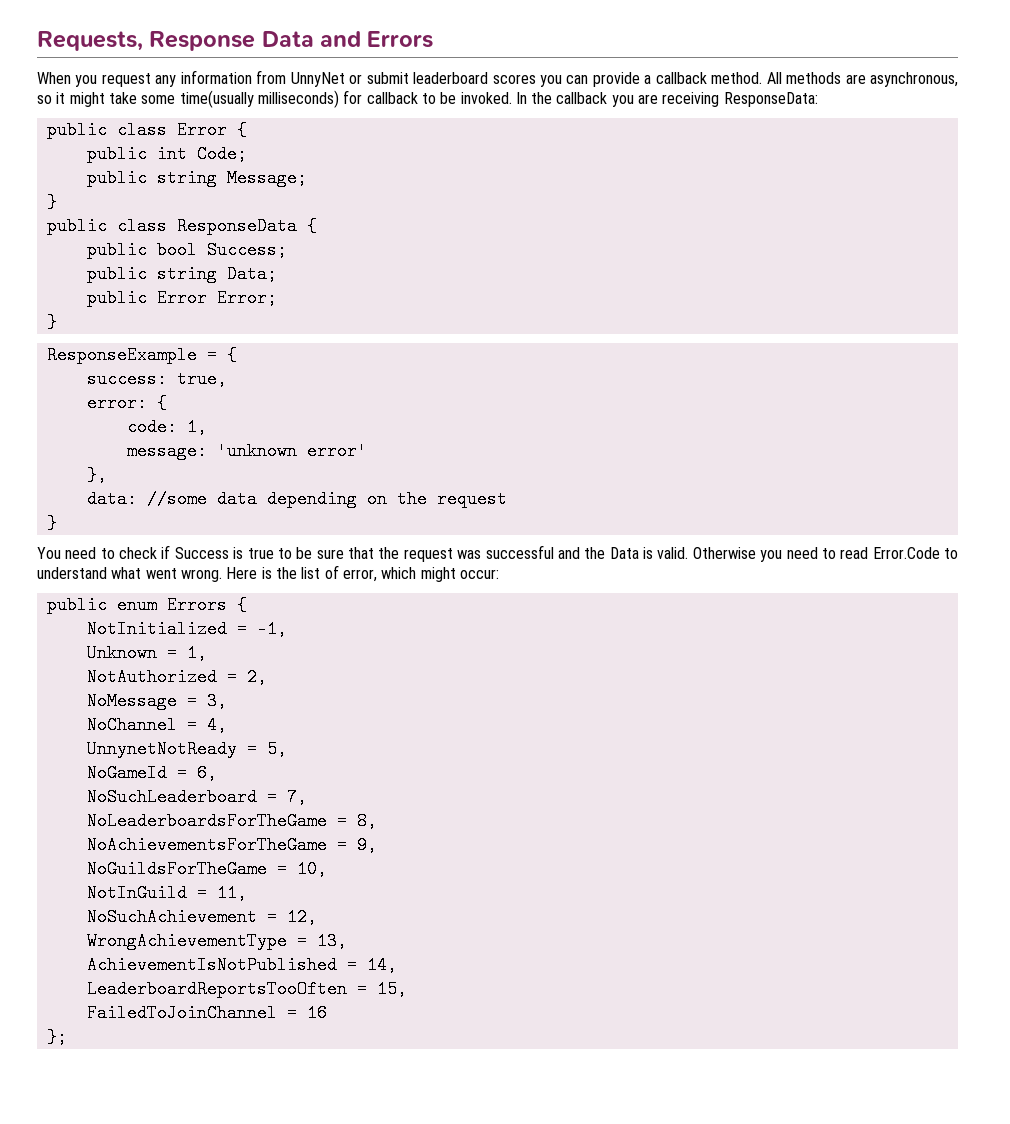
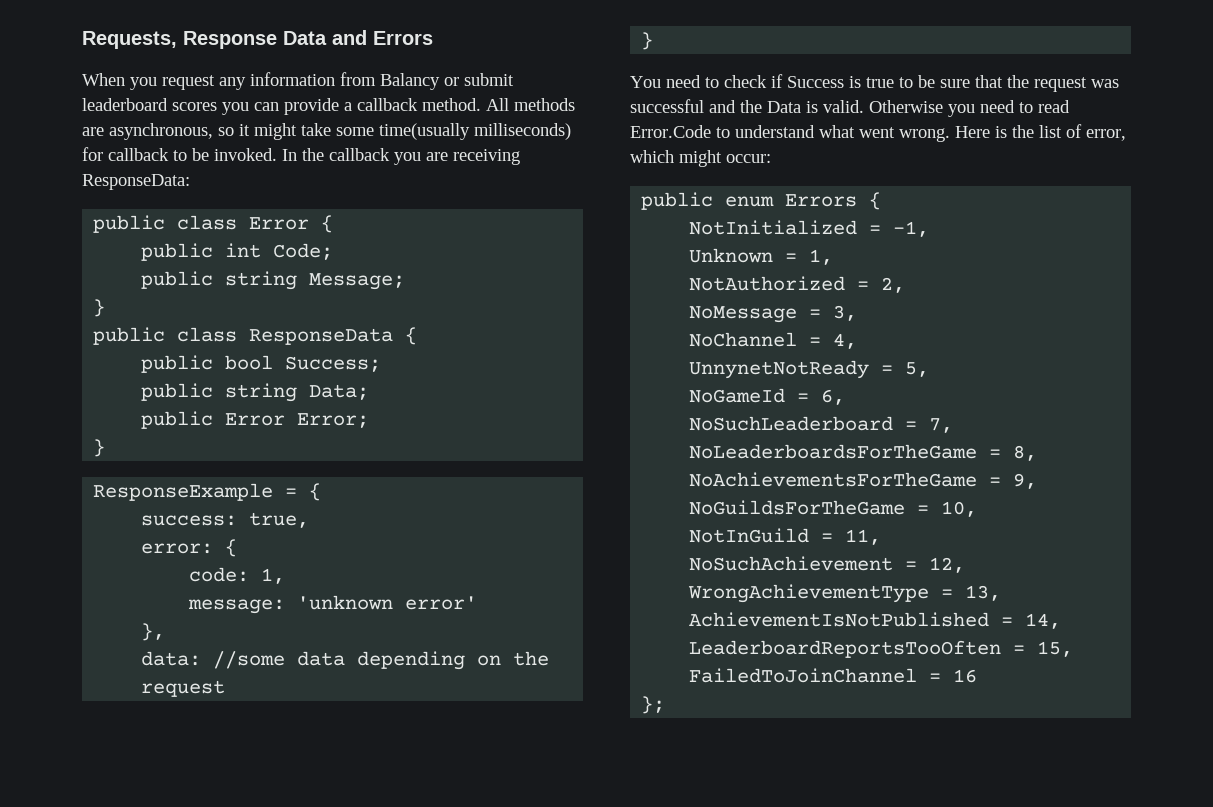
- When you request any information from UnnyNet or submit leaderboard scores you can provide a callback method.
+ When you request any information from Balancy or submit leaderboard scores you can provide a callback method.

